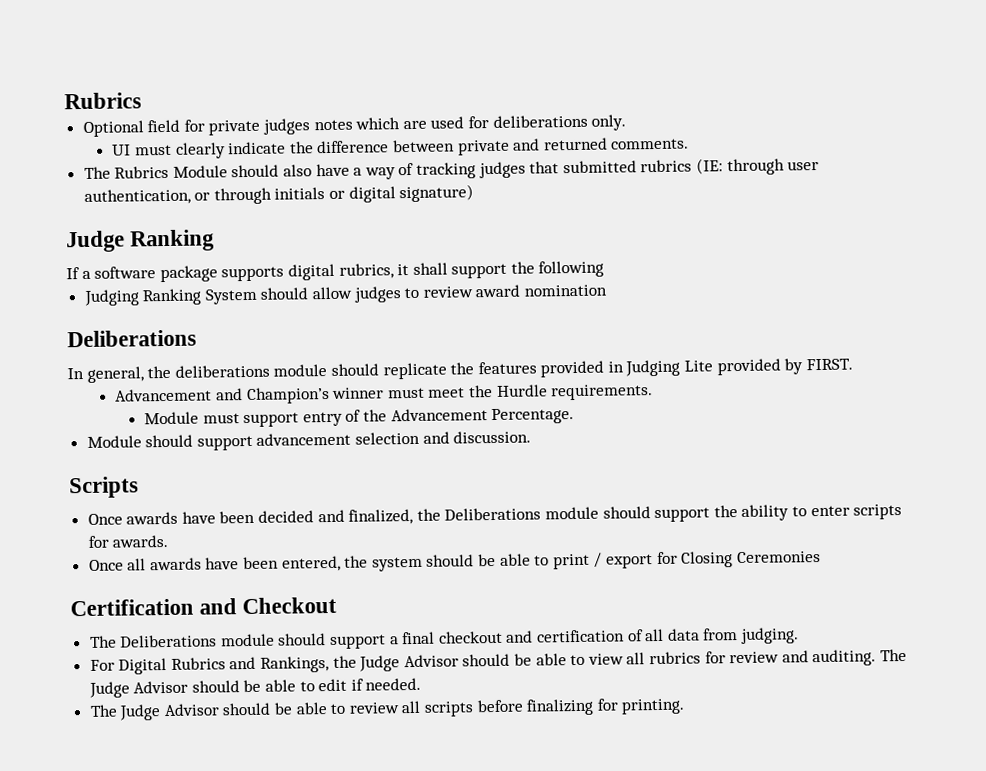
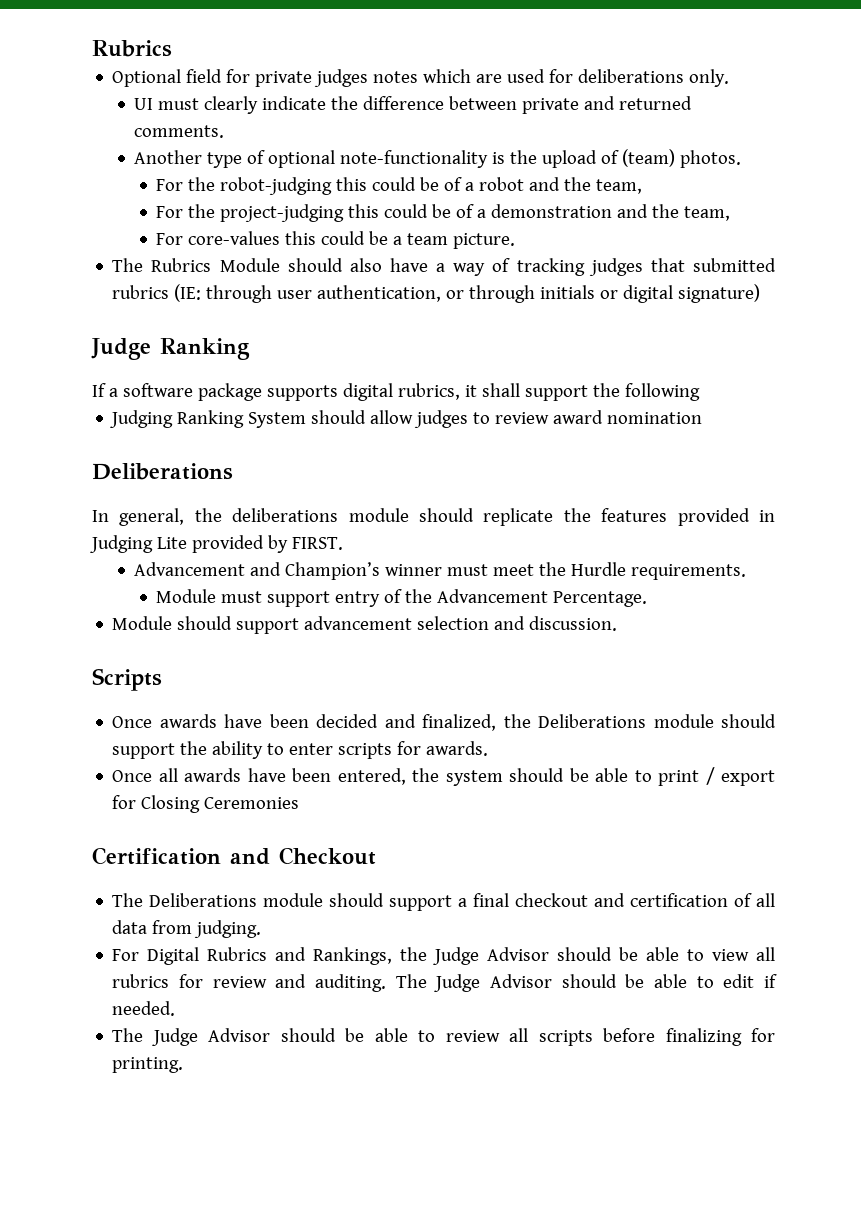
+ Another type of optional note-functionality is the upload of (team) photos.
+ For the robot-judging this could be of a robot and the team,
+ For the project-judging this could be of a demonstration and the team,
+ For core-values this could be a team picture.

